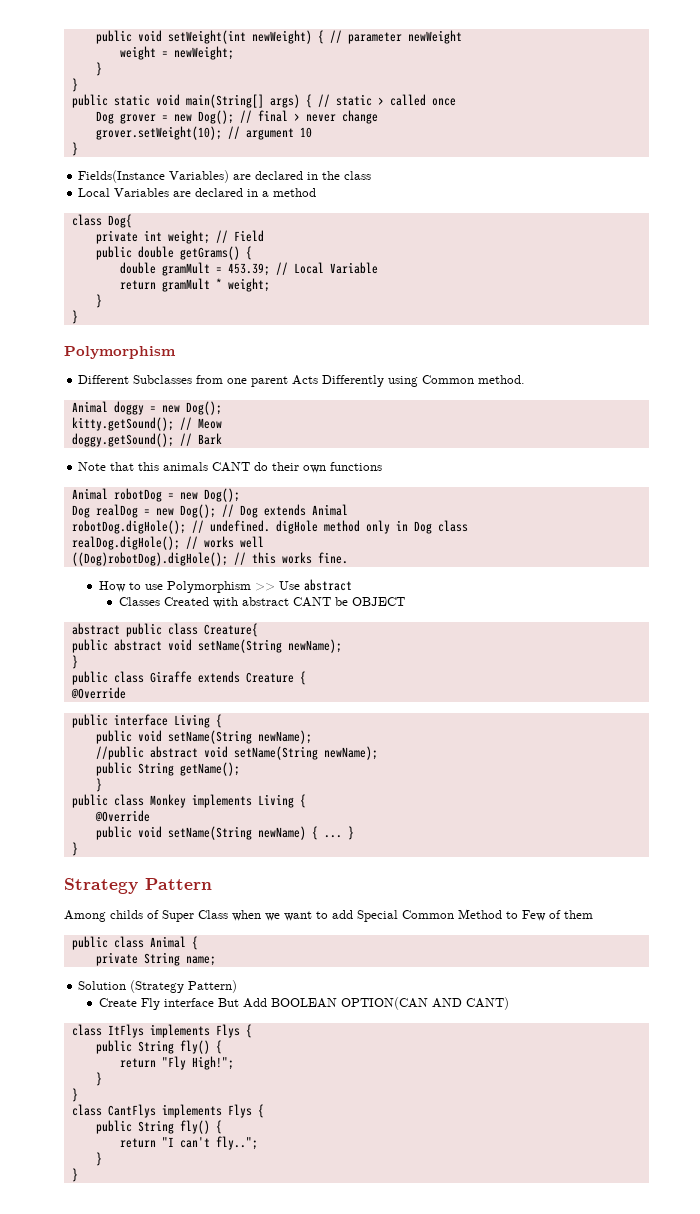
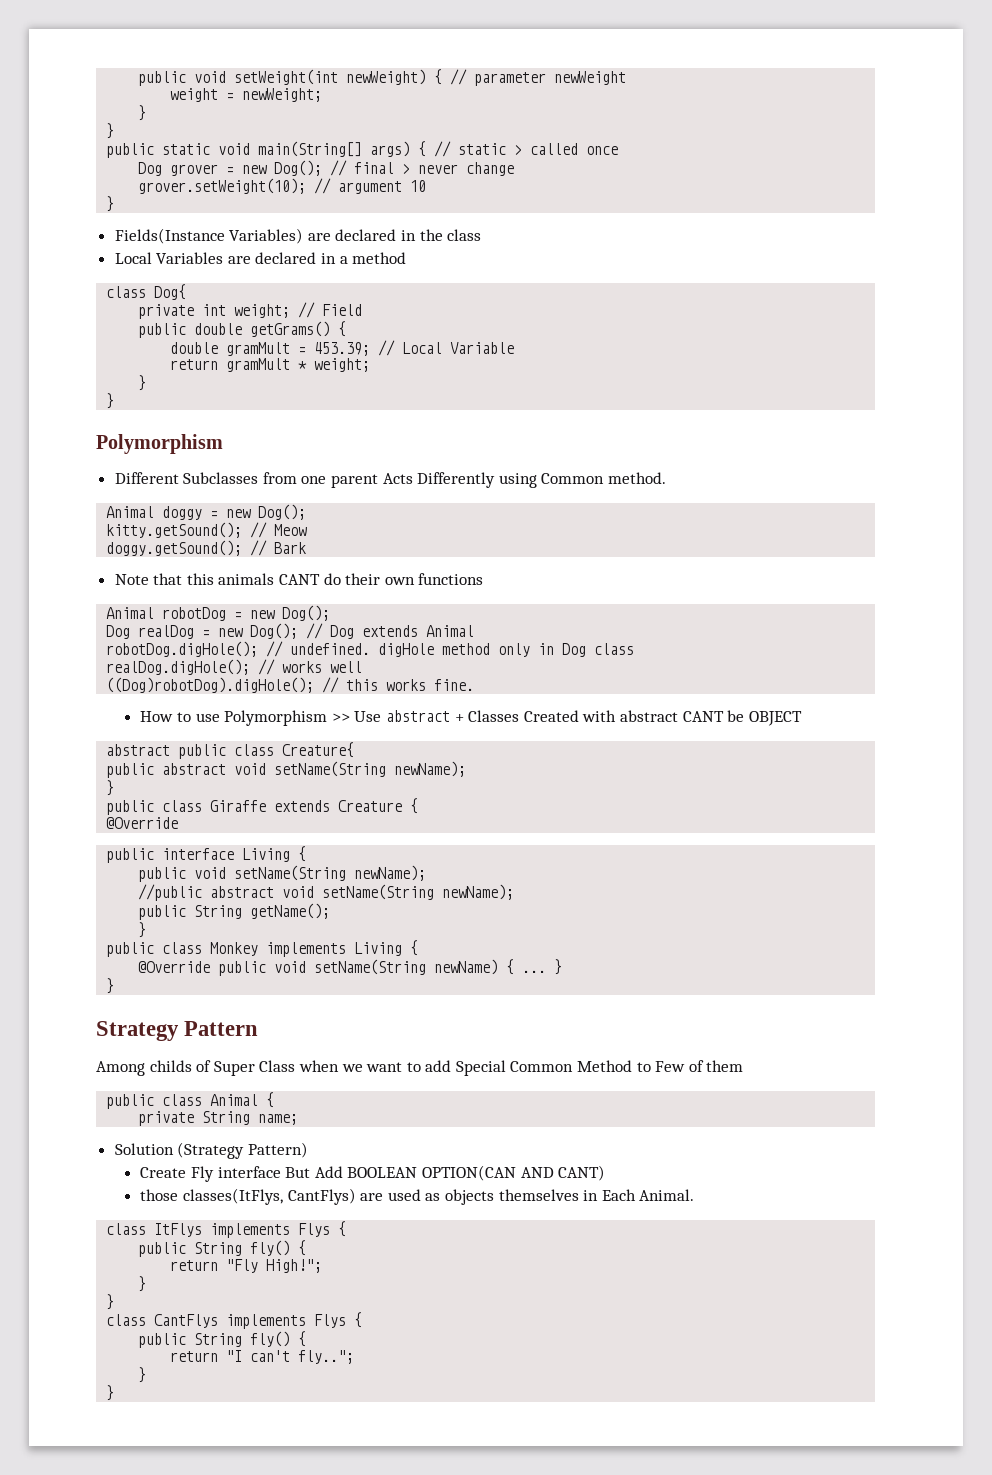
- How to use Polymorphism >> Use abstract
- Classes Created with abstract CANT be OBJECT
+ How to use Polymorphism >> Use abstract + Classes Created with abstract CANT be OBJECT
  public class Monkey implements Living {
- @Override
- public void setName(String newName) { ...
+ @Override public void setName(String newName) { ...
+ those classes(ItFlys, CantFlys) are used as objects themselves in Each Animal.

